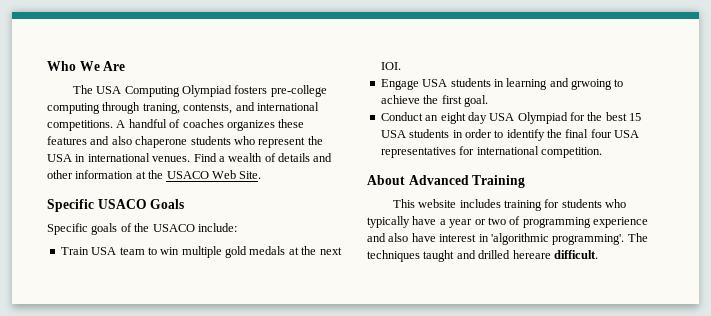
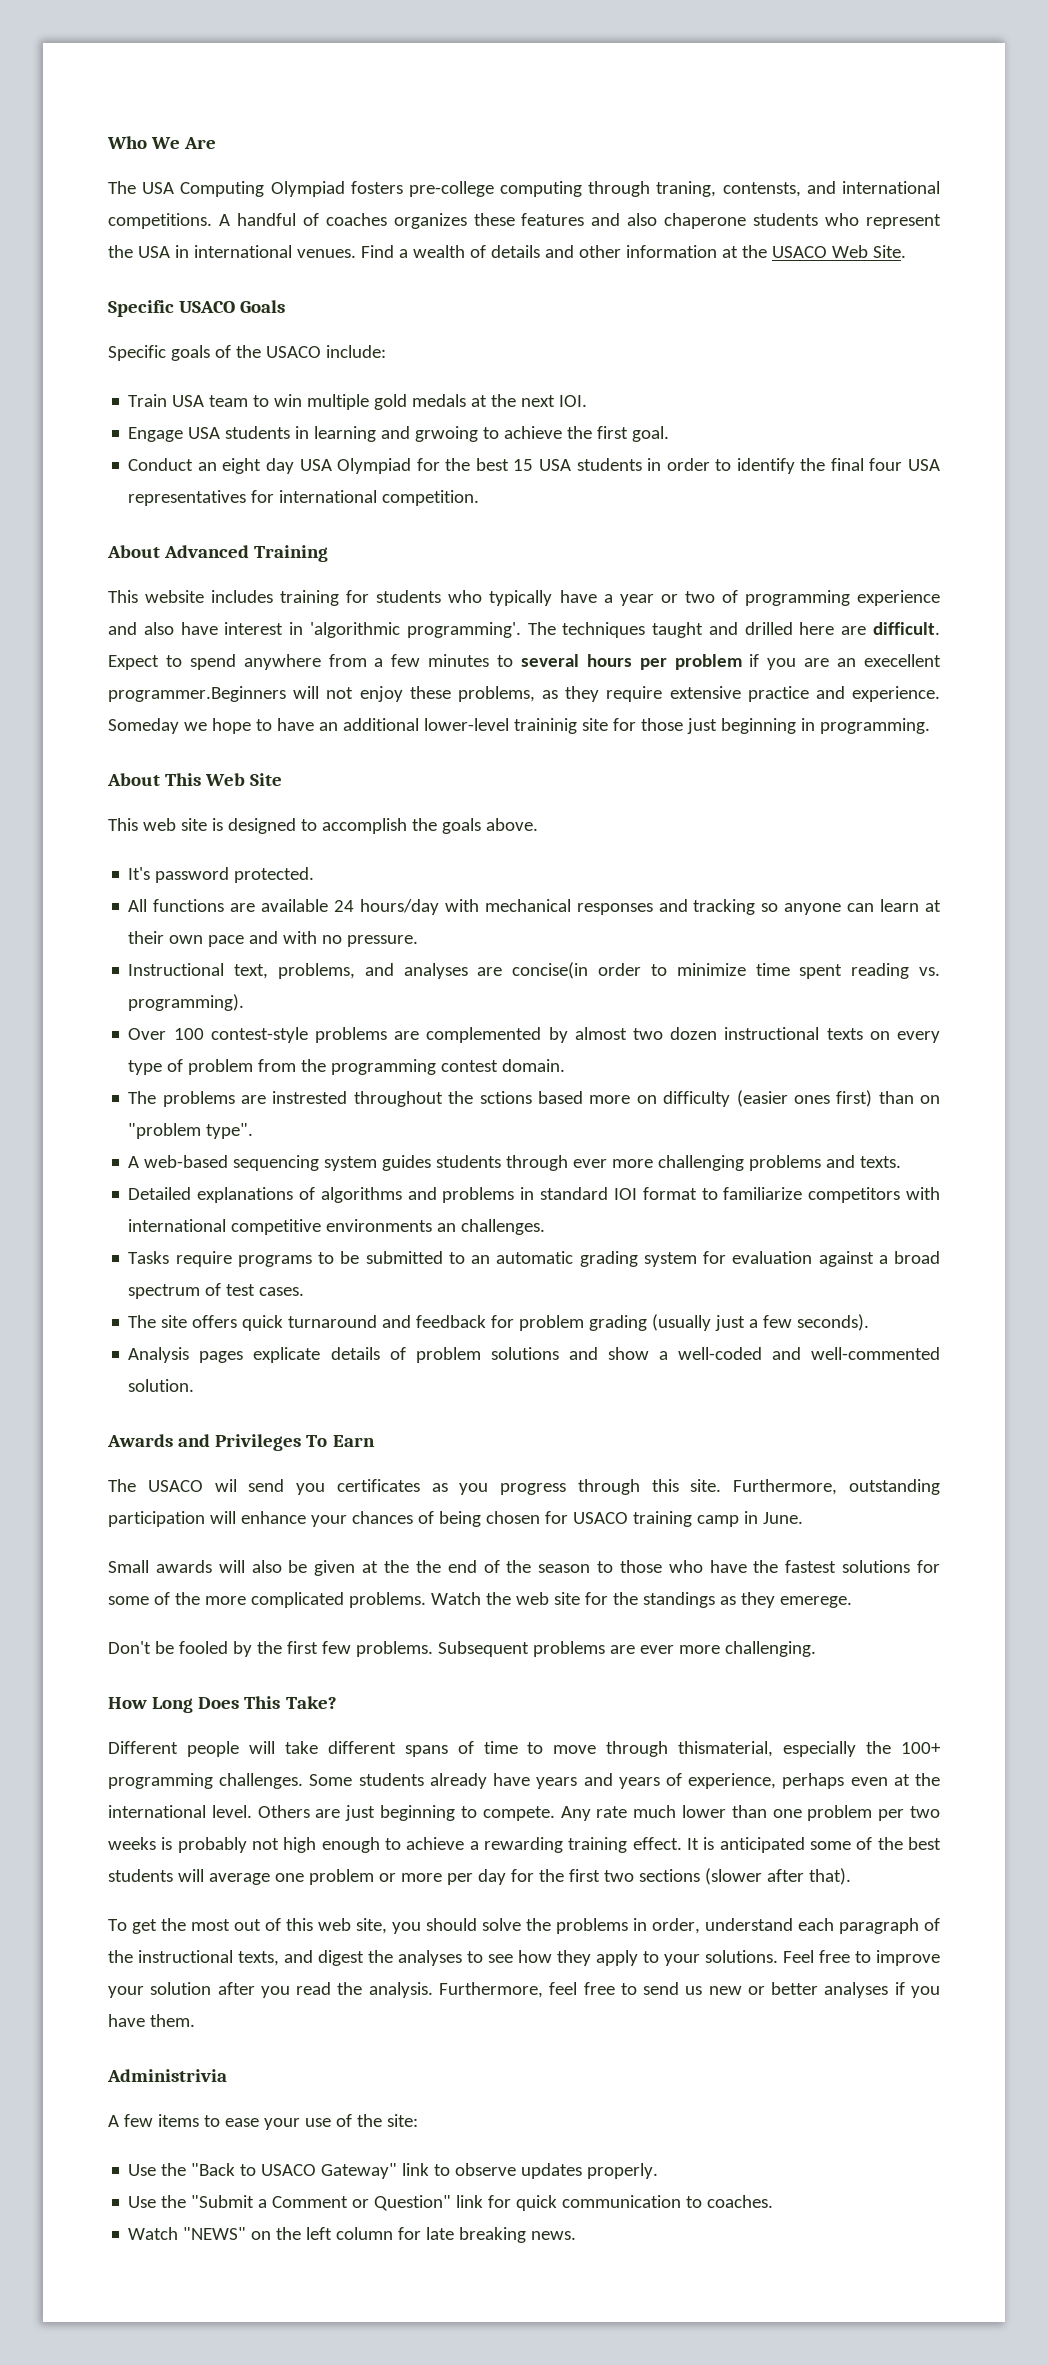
- The techniques taught and drilled hereare difficult.
+ The techniques taught and drilled here are difficult. Expect to spend anywhere from a few minutes to several hours per problem if you are an execellent programmer.Beginners will not enjoy these problems, as they require extensive practice and experience. Someday we hope to have an additional lower-level traininig site for those just beginning in programming.
+ About This Web Site
+ This web site is designed to accomplish the goals above.
+ It's password protected.
+ All functions are available 24 hours/day with mechanical responses and tracking so anyone can learn at their own pace and with no pressure.
+ Instructional text, problems, and analyses are concise(in order to minimize time spent reading vs. programming).
+ Over 100 contest-style problems are complemented by almost two dozen instructional texts on every type of problem from the programming contest domain.
+ The problems are instrested throughout the sctions based more on difficulty (easier ones first) than on "problem type".
+ A web-based sequencing system guides students through ever more challenging problems and texts.
+ Detailed explanations of algorithms and problems in standard IOI format to familiarize competitors with international competitive environments an challenges.
+ Tasks require programs to be submitted to an automatic grading system for evaluation against a broad spectrum of test cases.
+ The site offers quick turnaround and feedback for problem grading (usually just a few seconds).
+ Analysis pages explicate details of problem solutions and show a well-coded and well-commented solution.
+ Awards and Privileges To Earn
+ The USACO wil send you certificates as you progress through this site. Furthermore, outstanding participation will enhance your chances of being chosen for USACO training camp in June.
+ Small awards will also be given at the the end of the season to those who have the fastest solutions for some of the more complicated problems. Watch the web site for the standings as they emerege.
+ Don't be fooled by the first few problems. Subsequent problems are ever more challenging.
+ How Long Does This Take?
+ Different people will take different spans of time to move through thismaterial, especially the 100+ programming challenges. Some students already have years and years of experience, perhaps even at the international level. Others are just beginning to compete. Any rate much lower than one problem per two weeks is probably not high enough to achieve a rewarding training effect. It is anticipated some of the best students will average one problem or more per day for the first two sections (slower after that).
+ To get the most out of this web site, you should solve the problems in order, understand each paragraph of the instructional texts, and digest the analyses to see how they apply to your solutions. Feel free to improve your solution after you read the analysis. Furthermore, feel free to send us new or better analyses if you have them.
+ Administrivia
+ A few items to ease your use of the site:
+ Use the "Back to USACO Gateway" link to observe updates properly.
+ Use the "Submit a Comment or Question" link for quick communication to coaches.
+ Watch "NEWS" on the left column for late breaking news.

